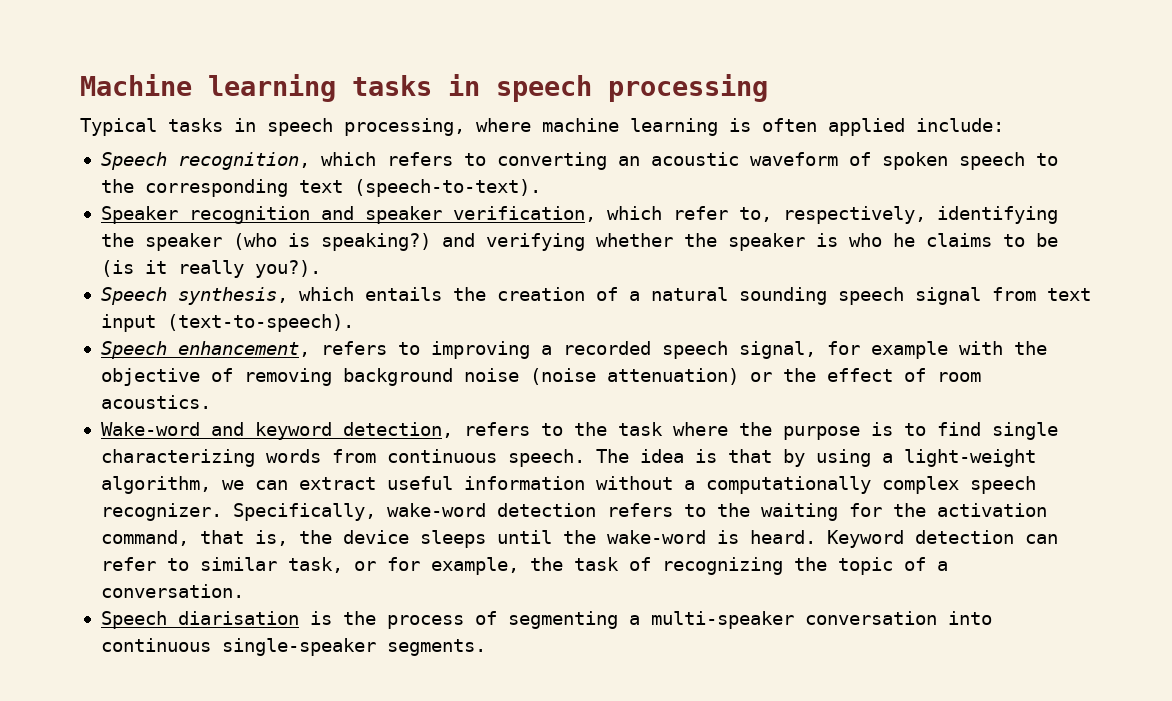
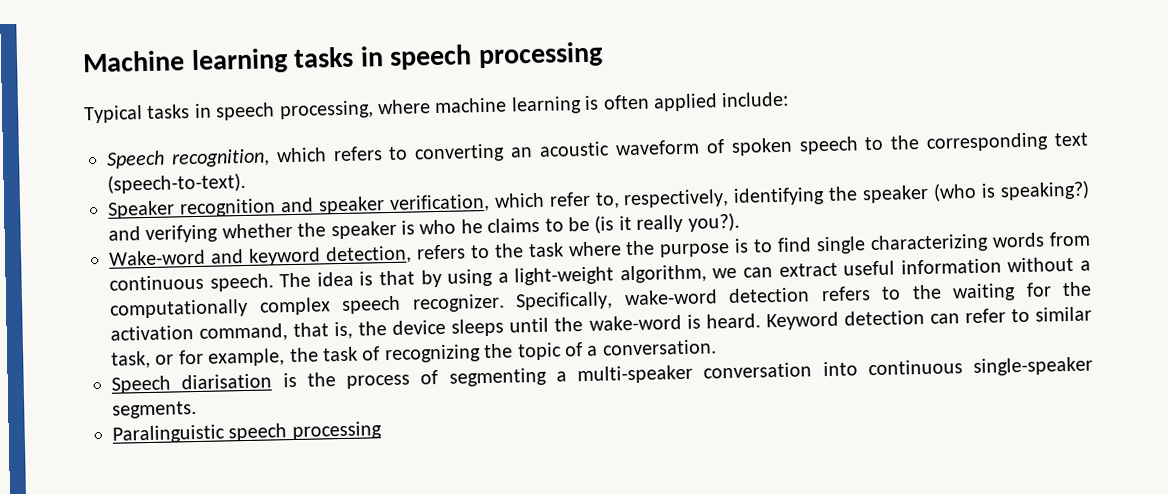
- Speech synthesis, which entails the creation of a natural sounding speech signal from text input (text-to-speech).
- Speech enhancement, refers to improving a recorded speech signal, for example with the objective of removing background noise (noise attenuation) or the effect of room acoustics.
+ Paralinguistic speech processing

